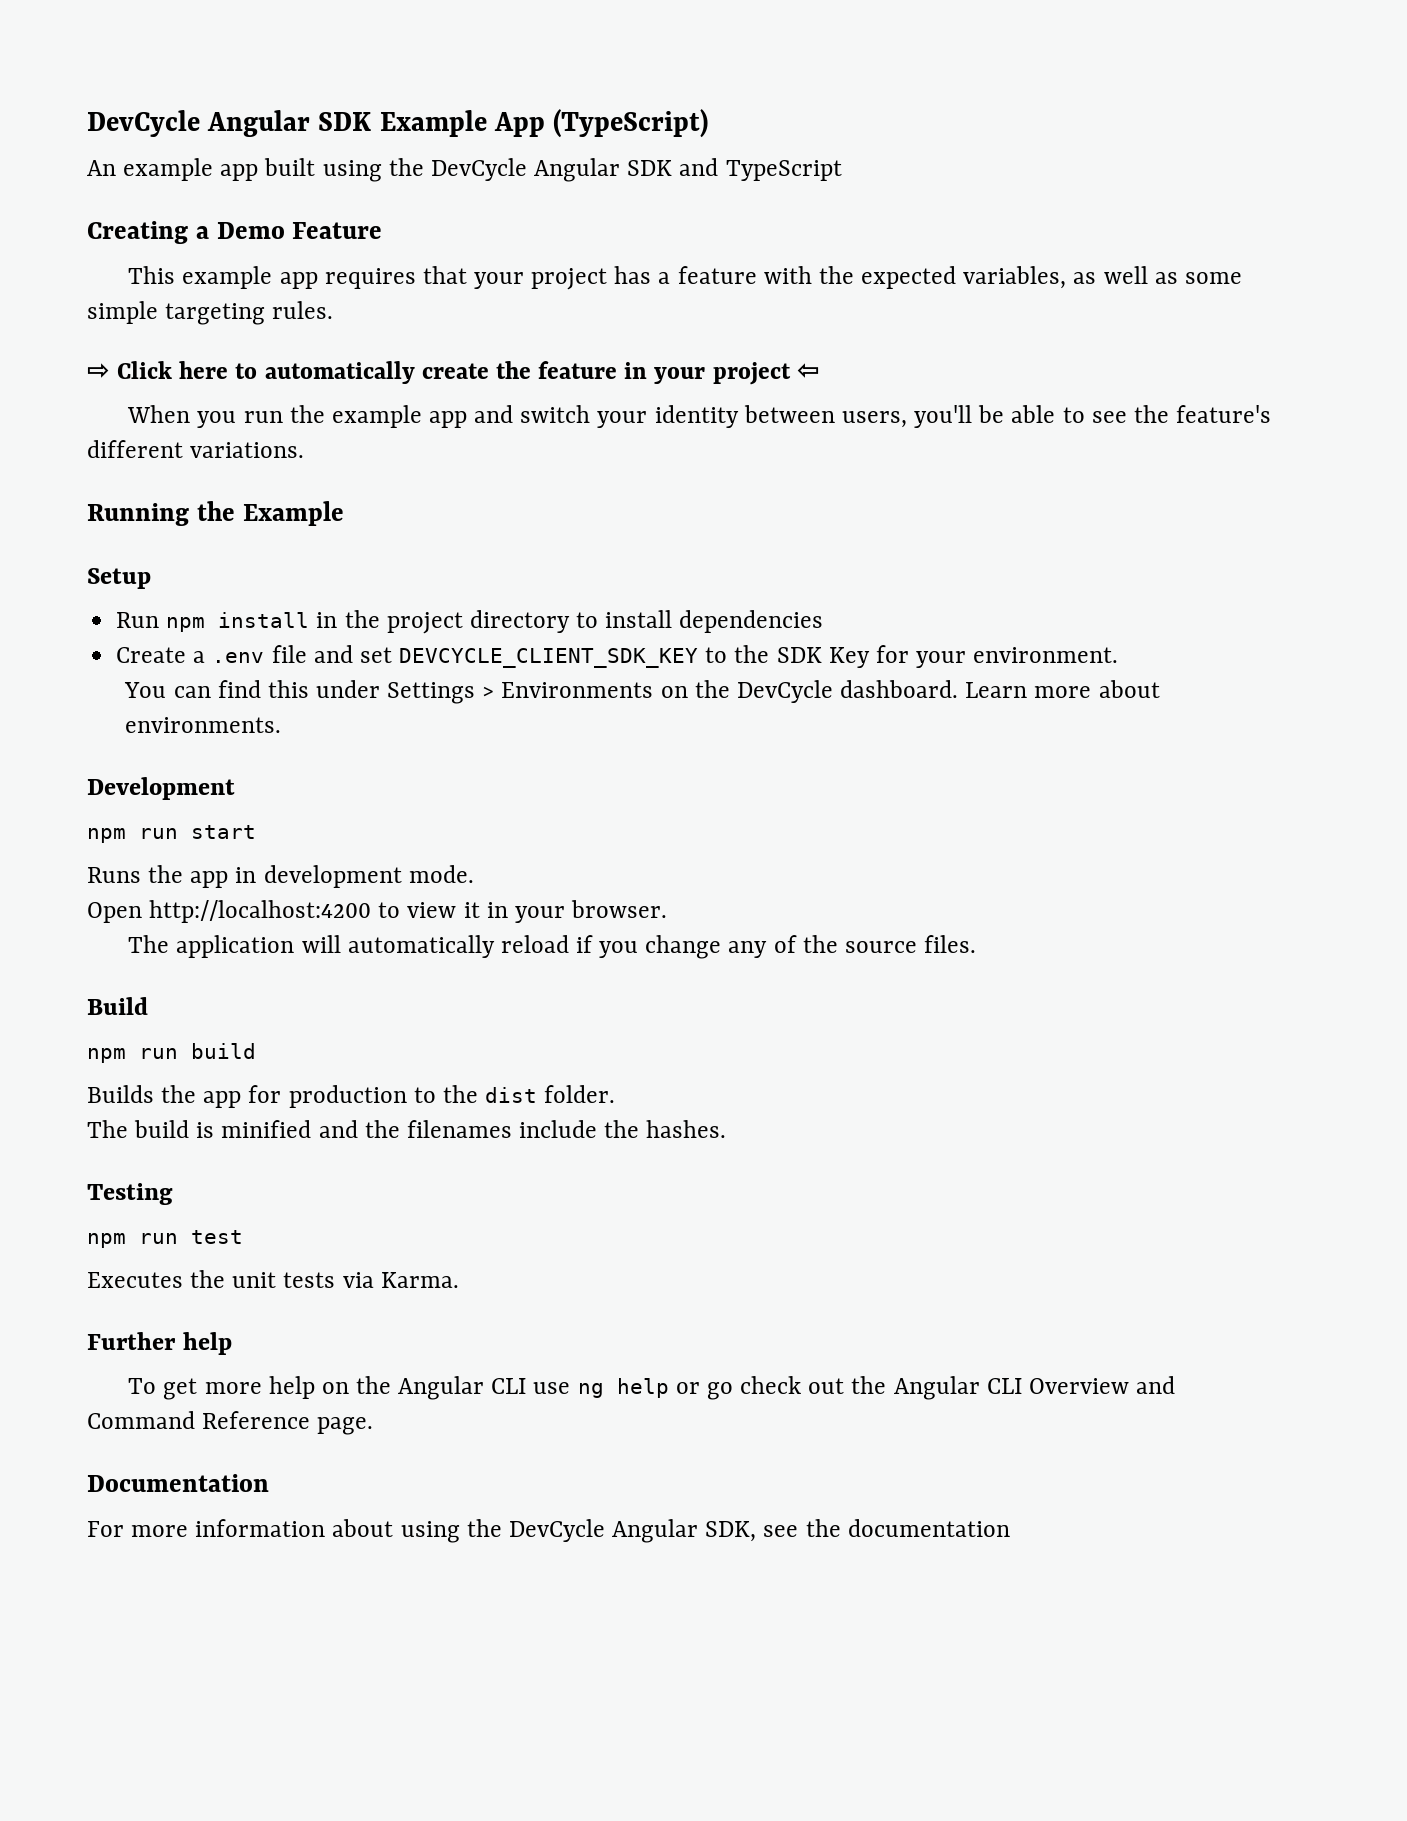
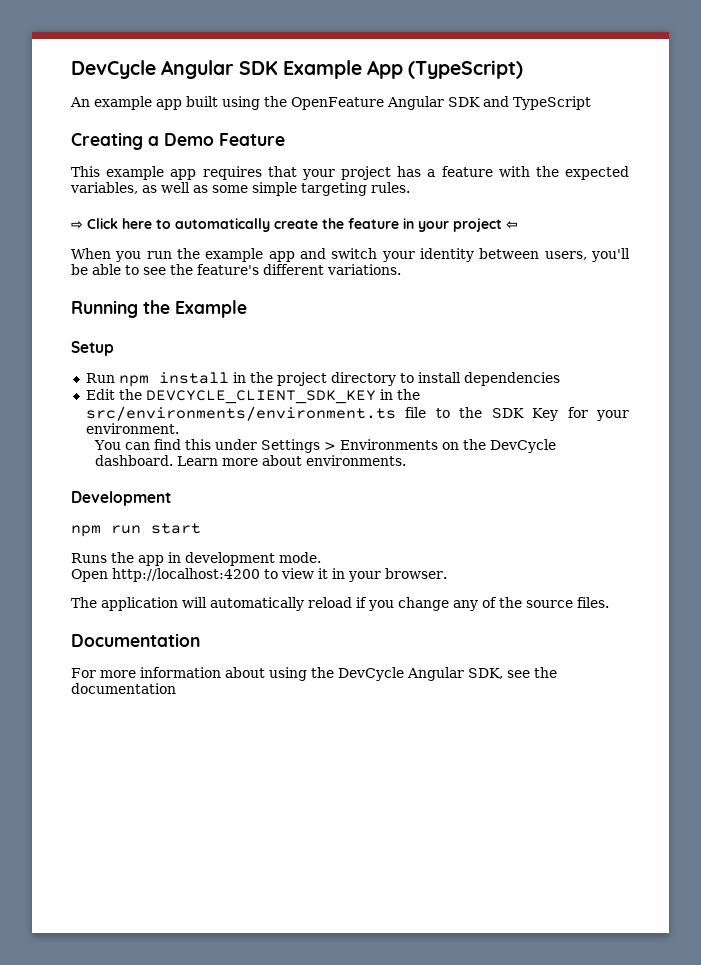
- An example app built using the DevCycle Angular SDK and TypeScript
+ An example app built using the OpenFeature Angular SDK and TypeScript
- Create a .env file and set DEVCYCLE_CLIENT_SDK_KEY to the SDK Key for your environment.
+ Edit the DEVCYCLE_CLIENT_SDK_KEY in the src/environments/environment.ts file to the SDK Key for your environment.
- Build
- npm run build
- Builds the app for production to the dist folder.
- The build is minified and the filenames include the hashes.
- Testing
- npm run test
- Executes the unit tests via Karma.
- Further help
- To get more help on the Angular CLI use ng help or go check out the Angular CLI Overview and Command Reference page.

